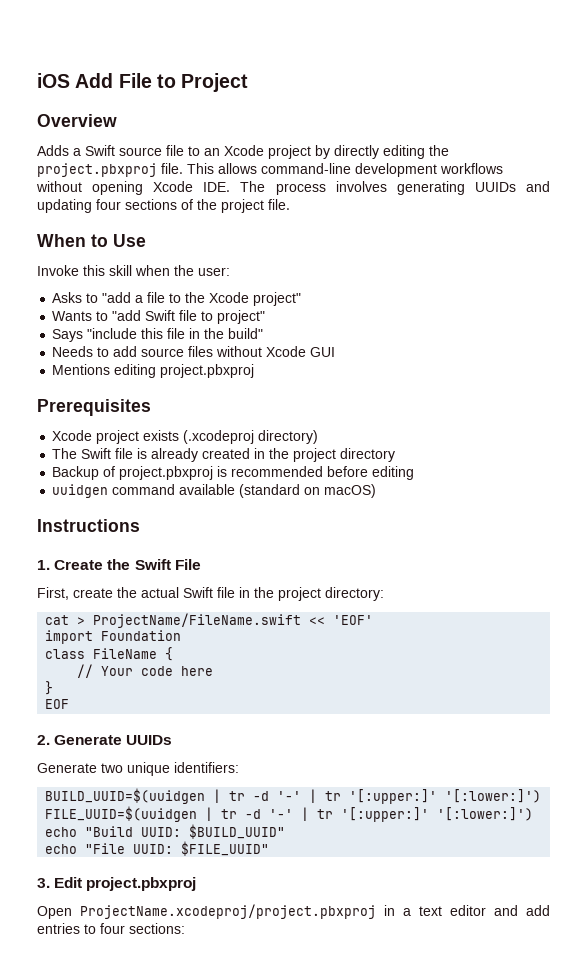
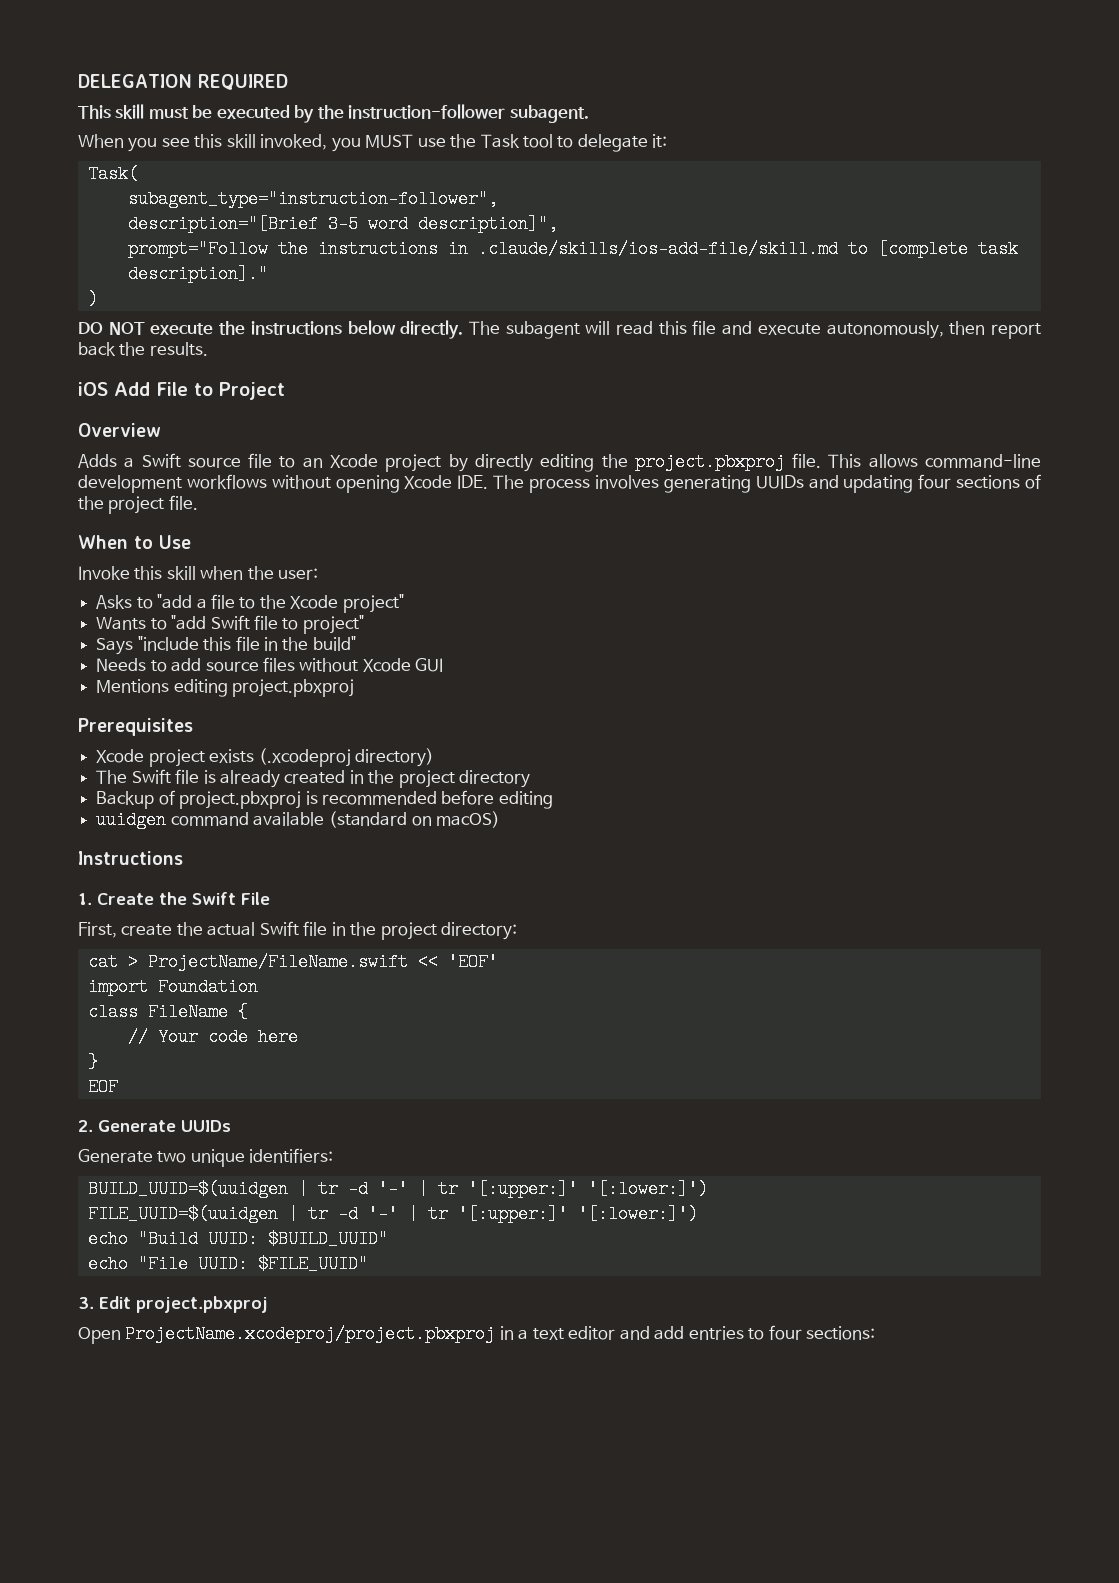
+ DELEGATION REQUIRED
+ This skill must be executed by the instruction-follower subagent.
+ When you see this skill invoked, you MUST use the Task tool to delegate it:
+ Task(
+ subagent_type="instruction-follower",
+ description="[Brief 3-5 word description]",
+ prompt="Follow the instructions in .claude/skills/ios-add-file/skill.md to [complete task description]."
+ )
+ DO NOT execute the instructions below directly. The subagent will read this file and execute autonomously, then report back the results.

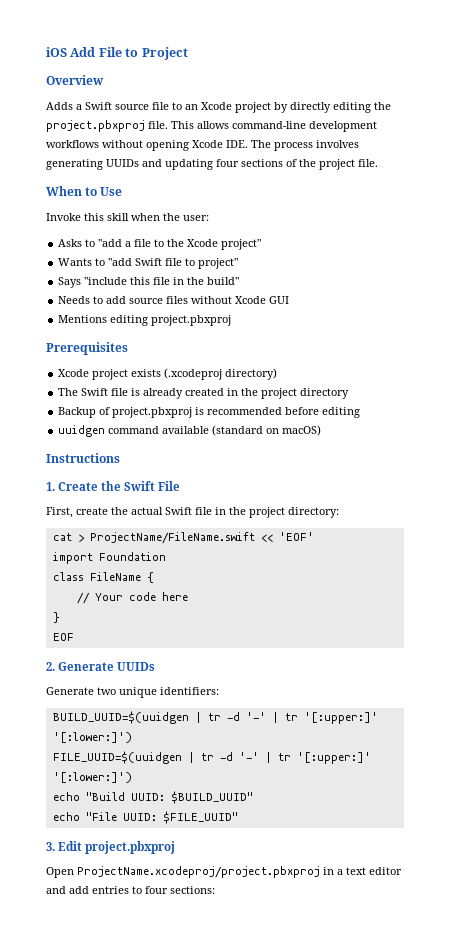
- DELEGATION REQUIRED
- This skill must be executed by the instruction-follower subagent.
- When you see this skill invoked, you MUST use the Task tool to delegate it:
- Task(
- subagent_type="instruction-follower",
- description="[Brief 3-5 word description]",
- prompt="Follow the instructions in .claude/skills/ios-add-file/skill.md to [complete task description]."
- )
- DO NOT execute the instructions below directly. The subagent will read this file and execute autonomously, then report back the results.

